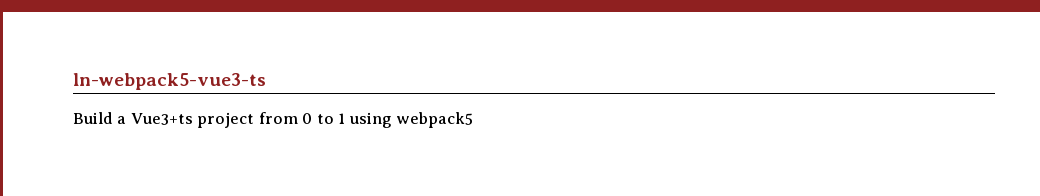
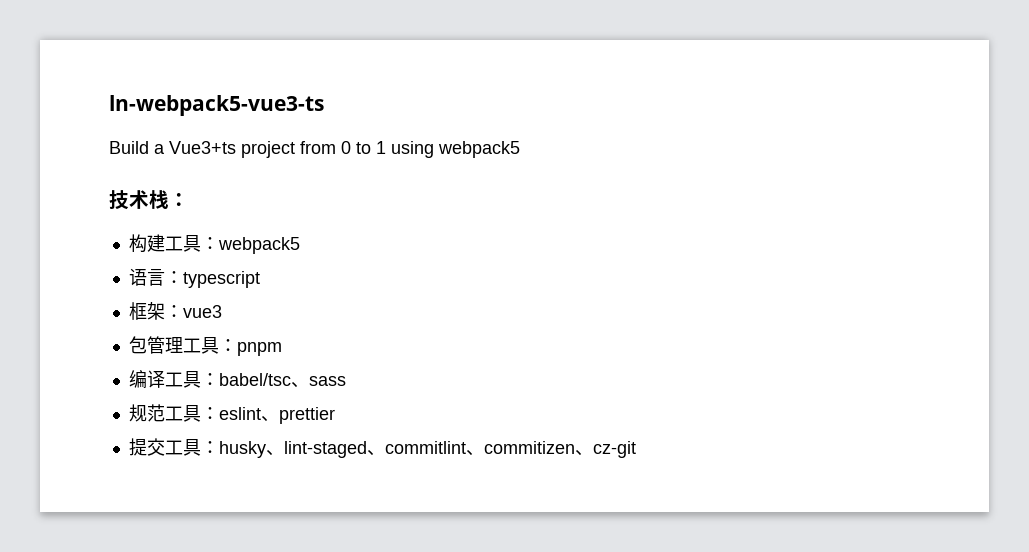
+ 技术栈：
+ 构建工具：webpack5
+ 语言：typescript
+ 框架：vue3
+ 包管理工具：pnpm
+ 编译工具：babel/tsc、sass
+ 规范工具：eslint、prettier
+ 提交工具：husky、lint-staged、commitlint、commitizen、cz-git

